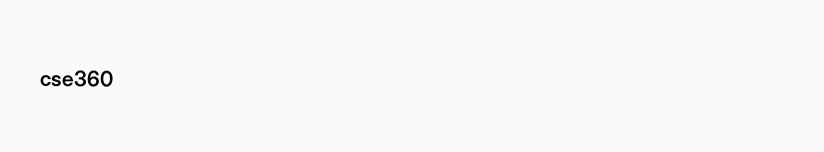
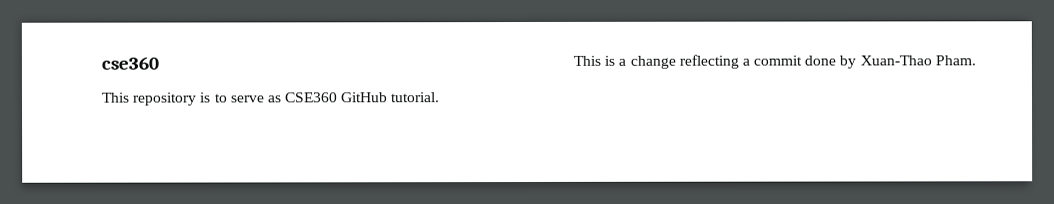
+ This repository is to serve as CSE360 GitHub tutorial.
+ This is a change reflecting a commit done by Xuan-Thao Pham.

